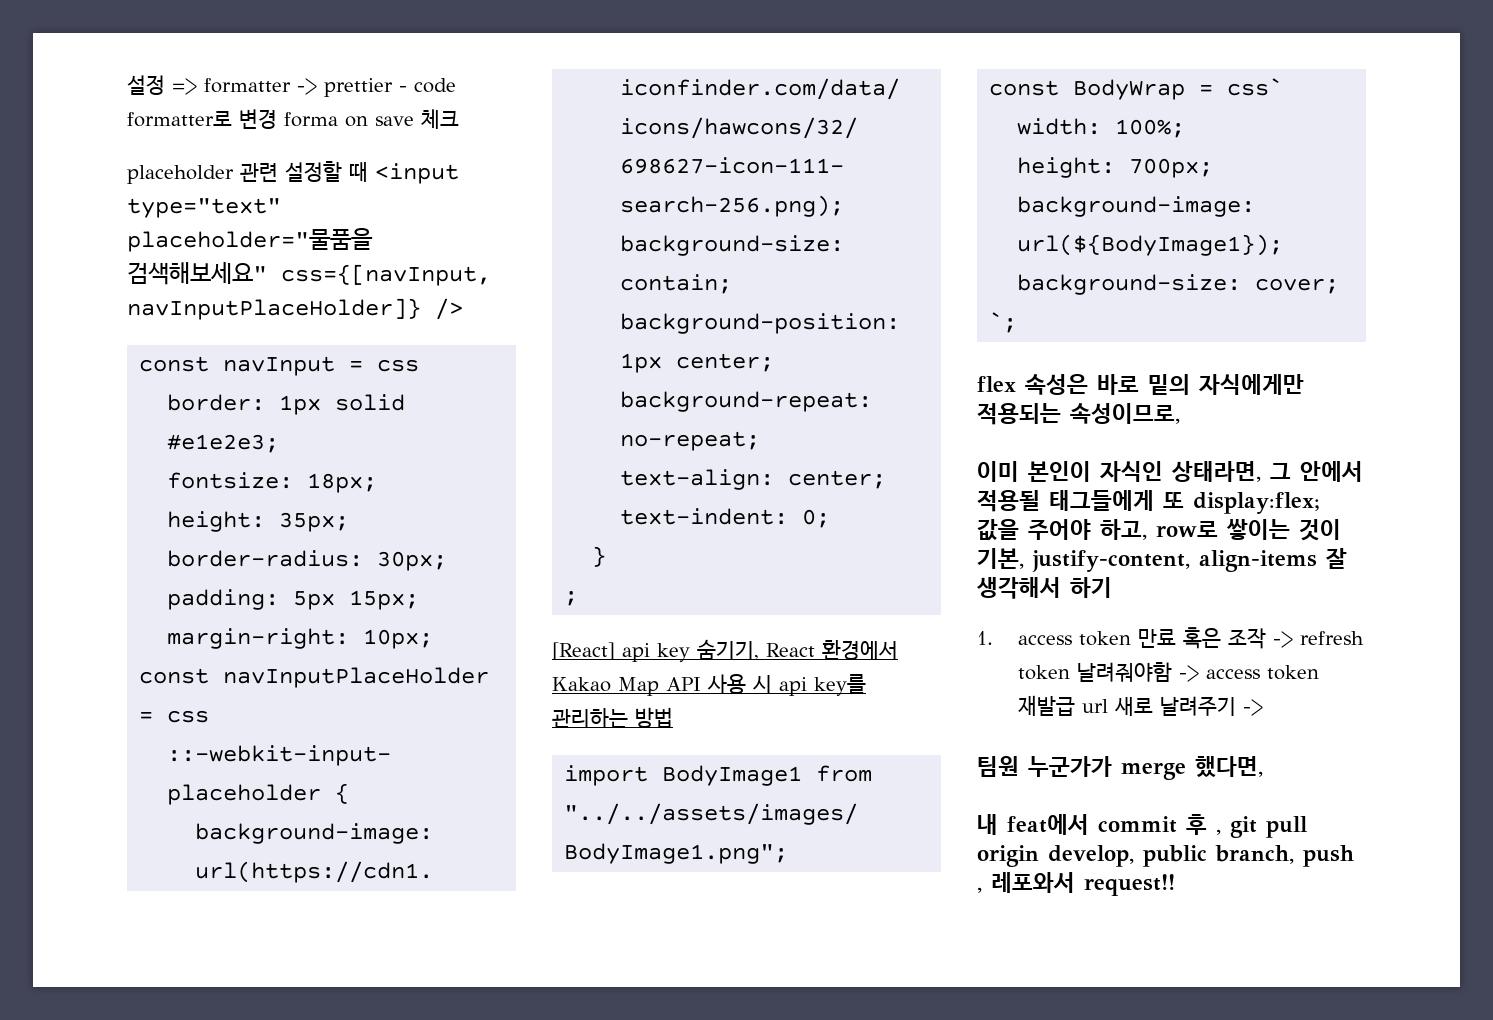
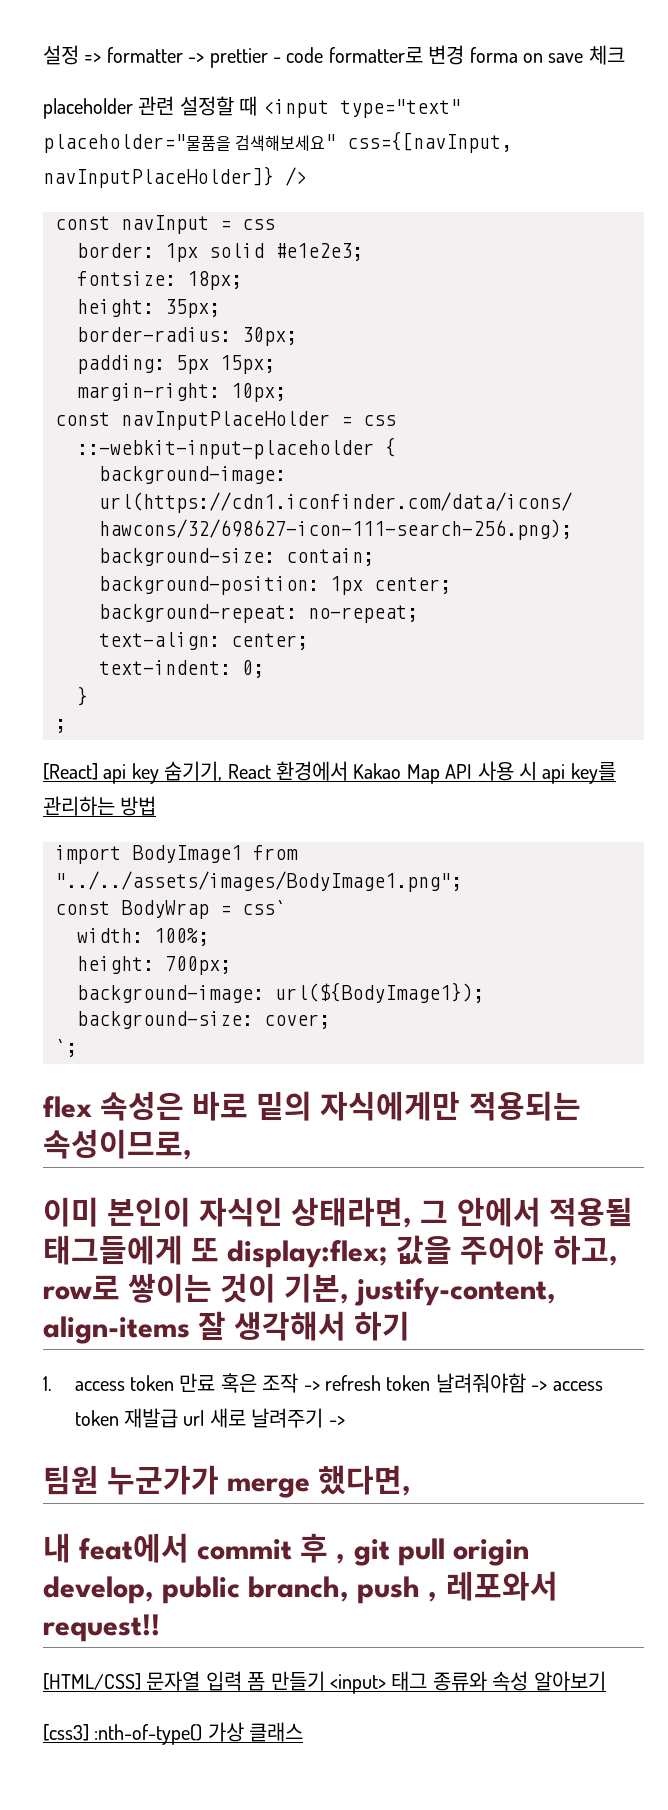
+ [HTML/CSS] 문자열 입력 폼 만들기 <input> 태그 종류와 속성 알아보기
+ [css3] :nth-of-type() 가상 클래스

